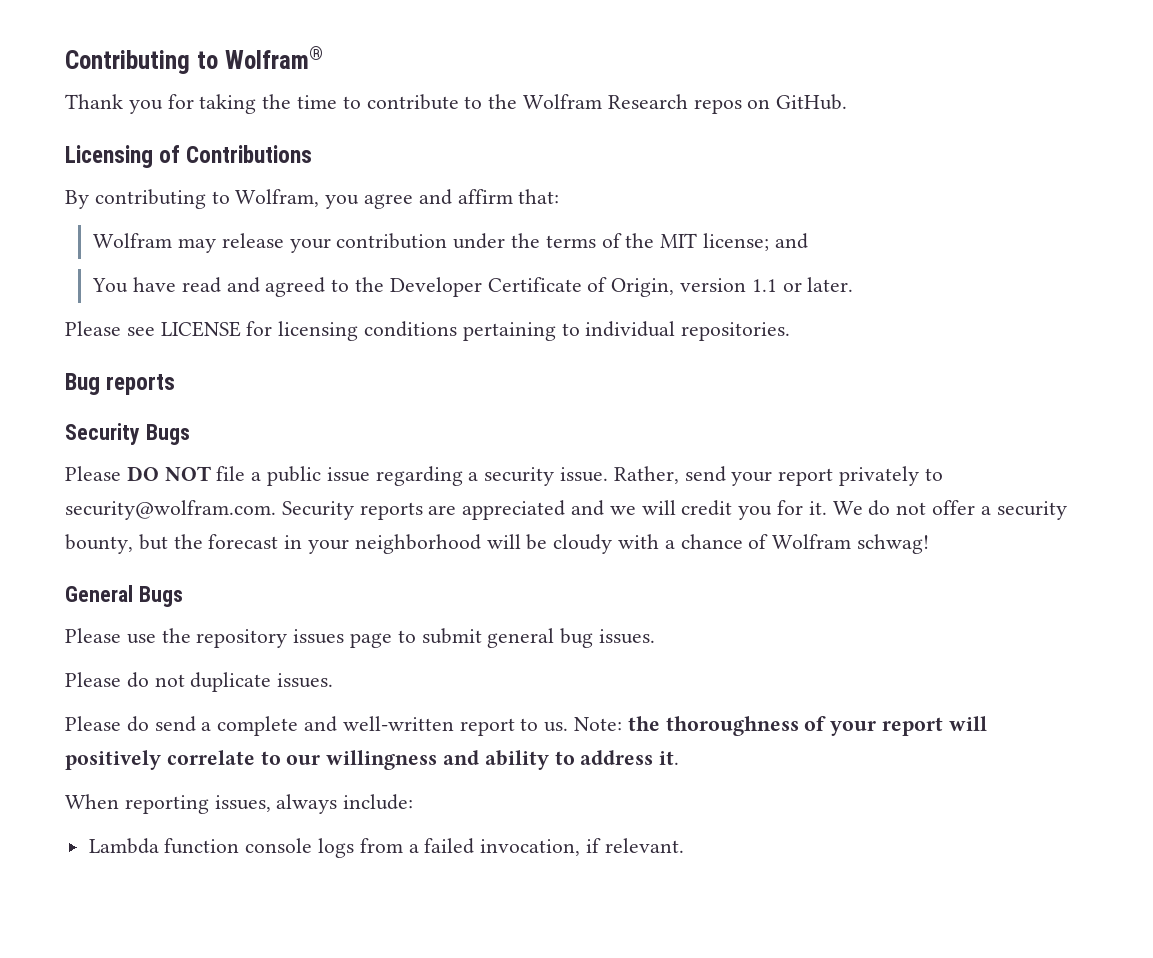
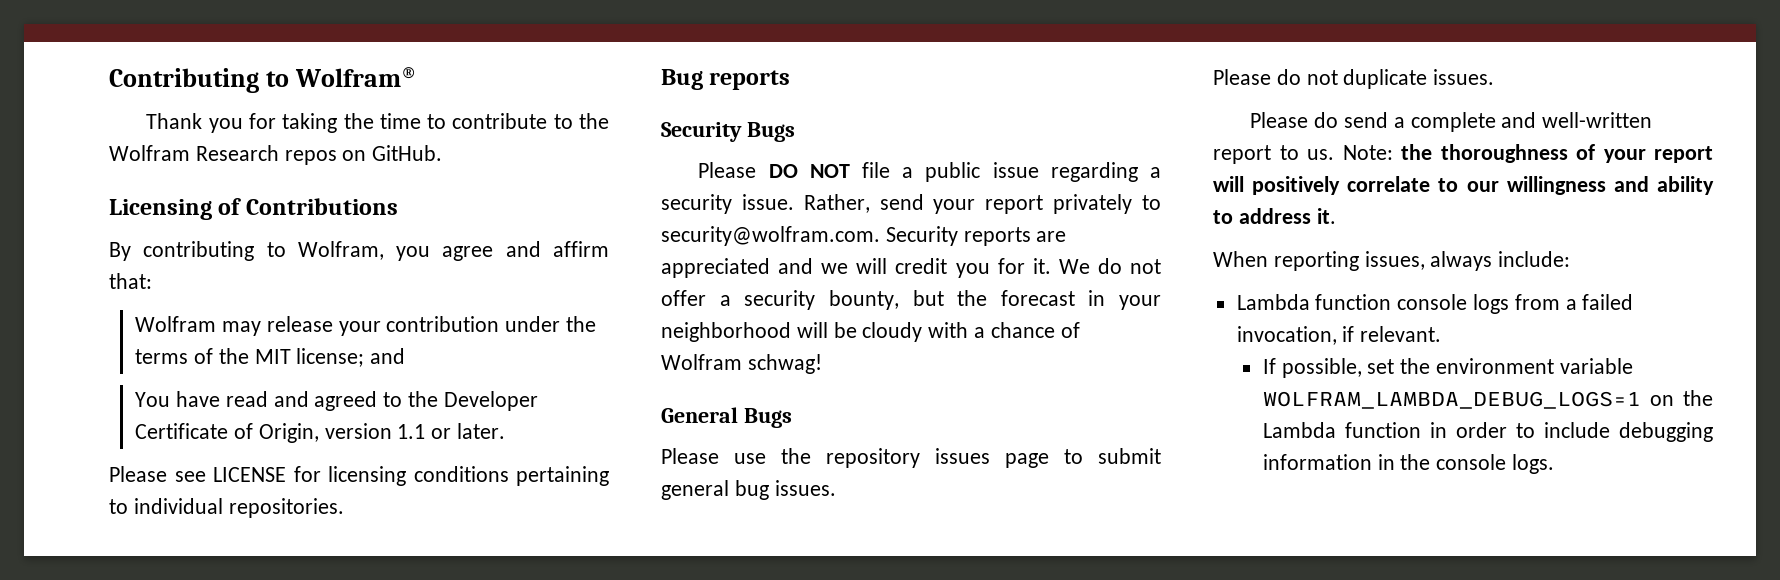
+ If possible, set the environment variable WOLFRAM_LAMBDA_DEBUG_LOGS=1 on the Lambda function in order to include debugging information in the console logs.

